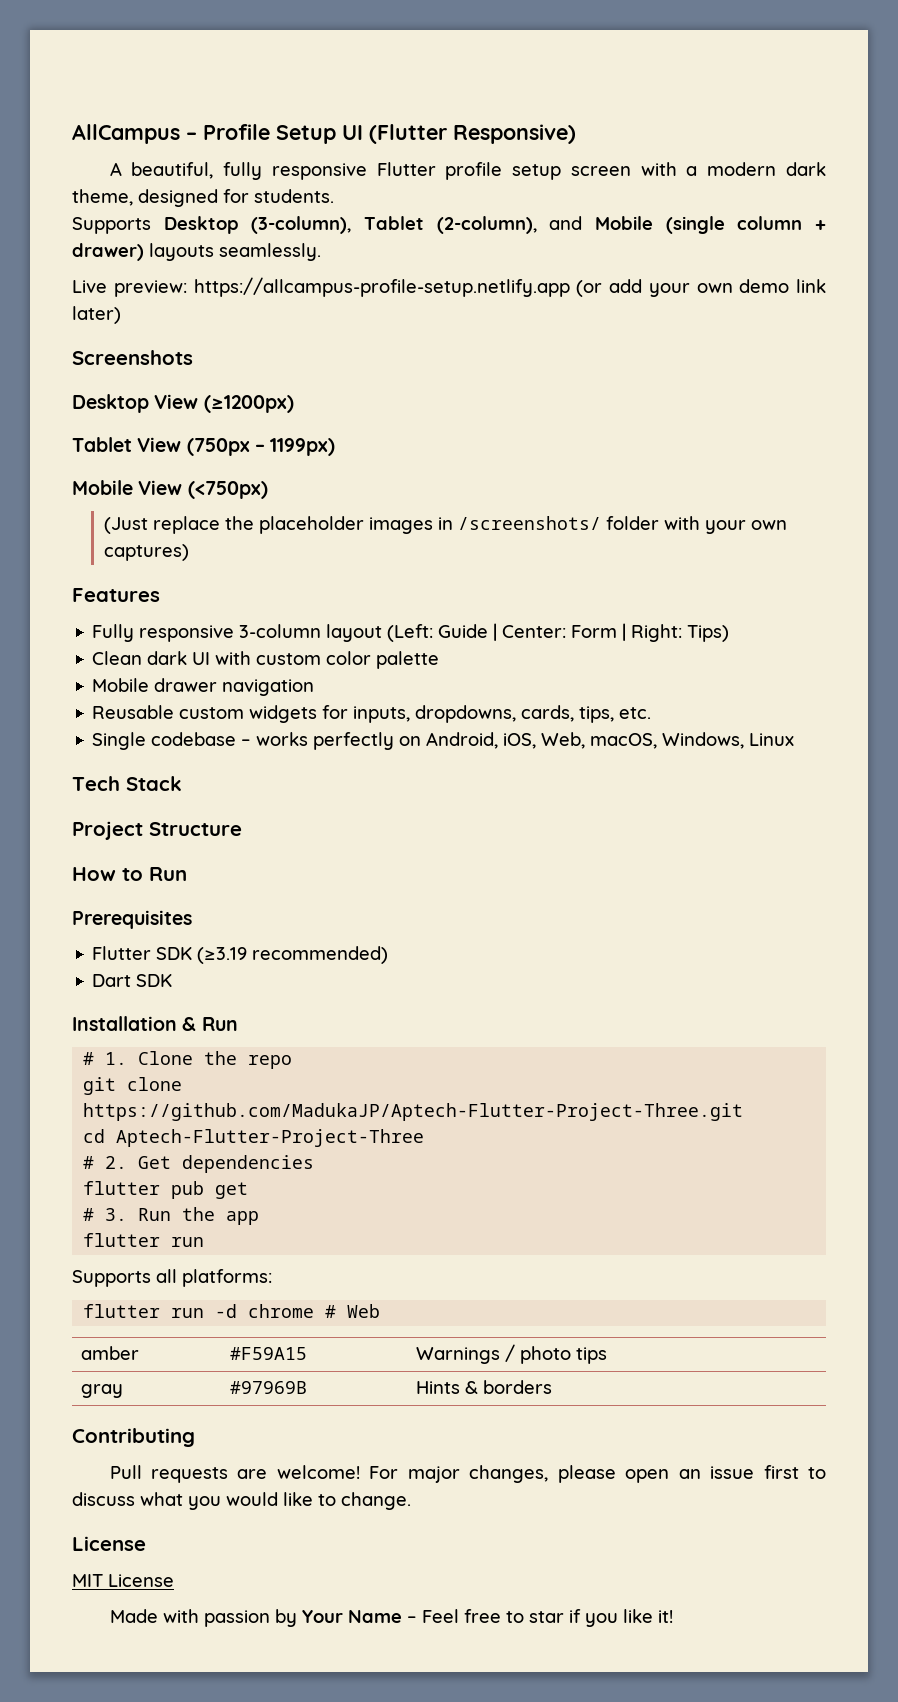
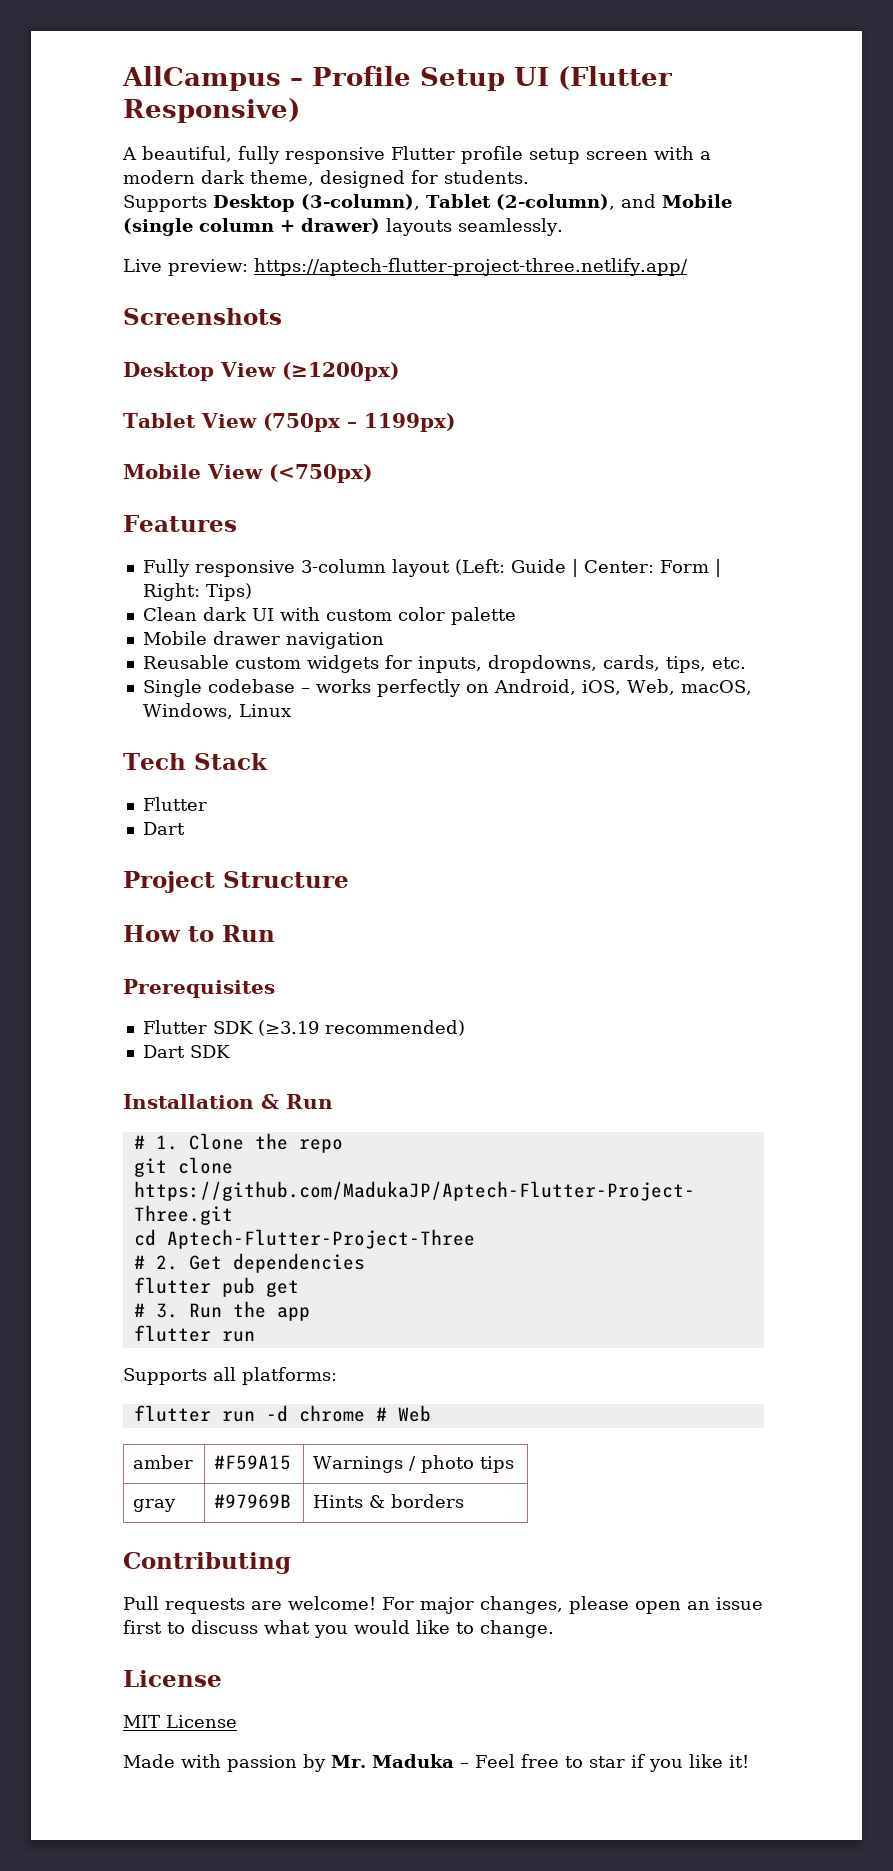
- Live preview: https://allcampus-profile-setup.netlify.app (or add your own demo link later)
+ Live preview: https://aptech-flutter-project-three.netlify.app/
- (Just replace the placeholder images in /screenshots/ folder with your own captures)
  Tech Stack
+ Flutter
+ Dart
- Made with passion by Your Name – Feel free to star if you like it!
+ Made with passion by Mr. Maduka – Feel free to star if you like it!

